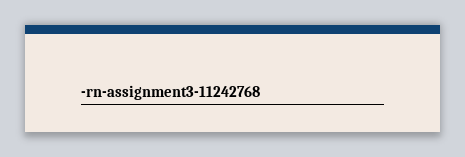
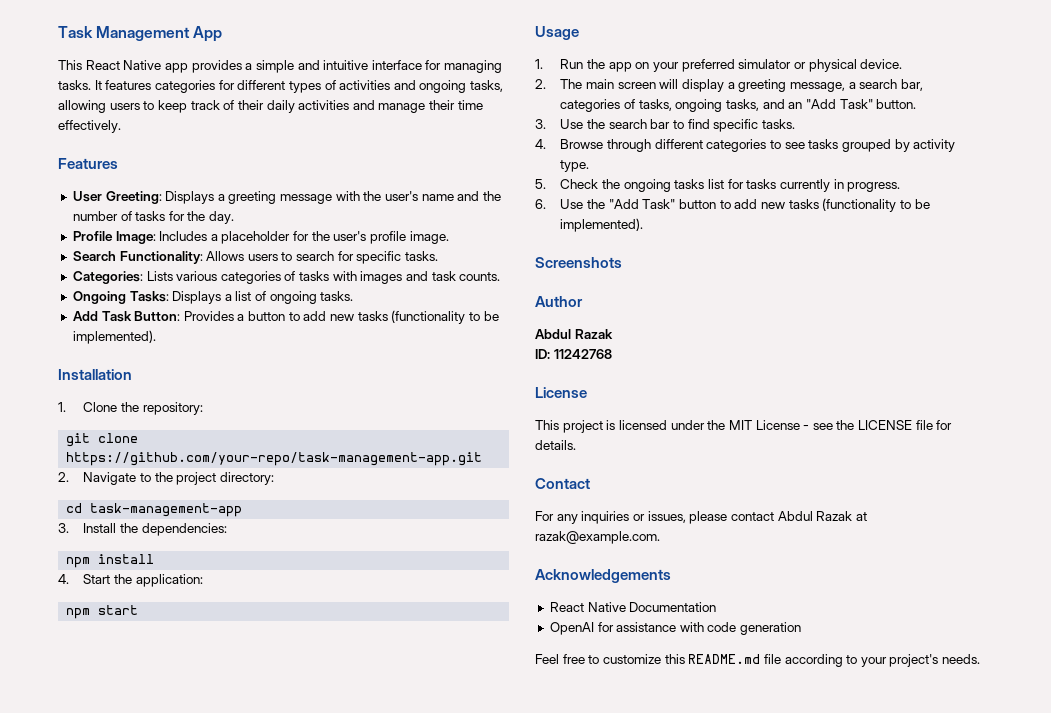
- -rn-assignment3-11242768
+ Task Management App
+ This React Native app provides a simple and intuitive interface for managing tasks. It features categories for different types of activities and ongoing tasks, allowing users to keep track of their daily activities and manage their time effectively.
+ Features
+ User Greeting: Displays a greeting message with the user's name and the number of tasks for the day.
+ Profile Image: Includes a placeholder for the user's profile image.
+ Search Functionality: Allows users to search for specific tasks.
+ Categories: Lists various categories of tasks with images and task counts.
+ Ongoing Tasks: Displays a list of ongoing tasks.
+ Add Task Button: Provides a button to add new tasks (functionality to be implemented).
+ Installation
+ 1. Clone the repository:
+ git clone https://github.com/your-repo/task-management-app.git
+ 2. Navigate to the project directory:
+ cd task-management-app
+ 3. Install the dependencies:
+ npm install
+ 4. Start the application:
+ npm start
+ Usage
+ 1. Run the app on your preferred simulator or physical device.
+ 2. The main screen will display a greeting message, a search bar, categories of tasks, ongoing tasks, and an "Add Task" button.
+ 3. Use the search bar to find specific tasks.
+ 4. Browse through different categories to see tasks grouped by activity type.
+ 5. Check the ongoing tasks list for tasks currently in progress.
+ 6. Use the "Add Task" button to add new tasks (functionality to be implemented).
+ Screenshots
+ Author
+ Abdul Razak
+ ID: 11242768
+ License
+ This project is licensed under the MIT License - see the LICENSE file for details.
+ Contact
+ For any inquiries or issues, please contact Abdul Razak at razak@example.com.
+ Acknowledgements
+ React Native Documentation
+ OpenAI for assistance with code generation
+ Feel free to customize this README.md file according to your project's needs.

